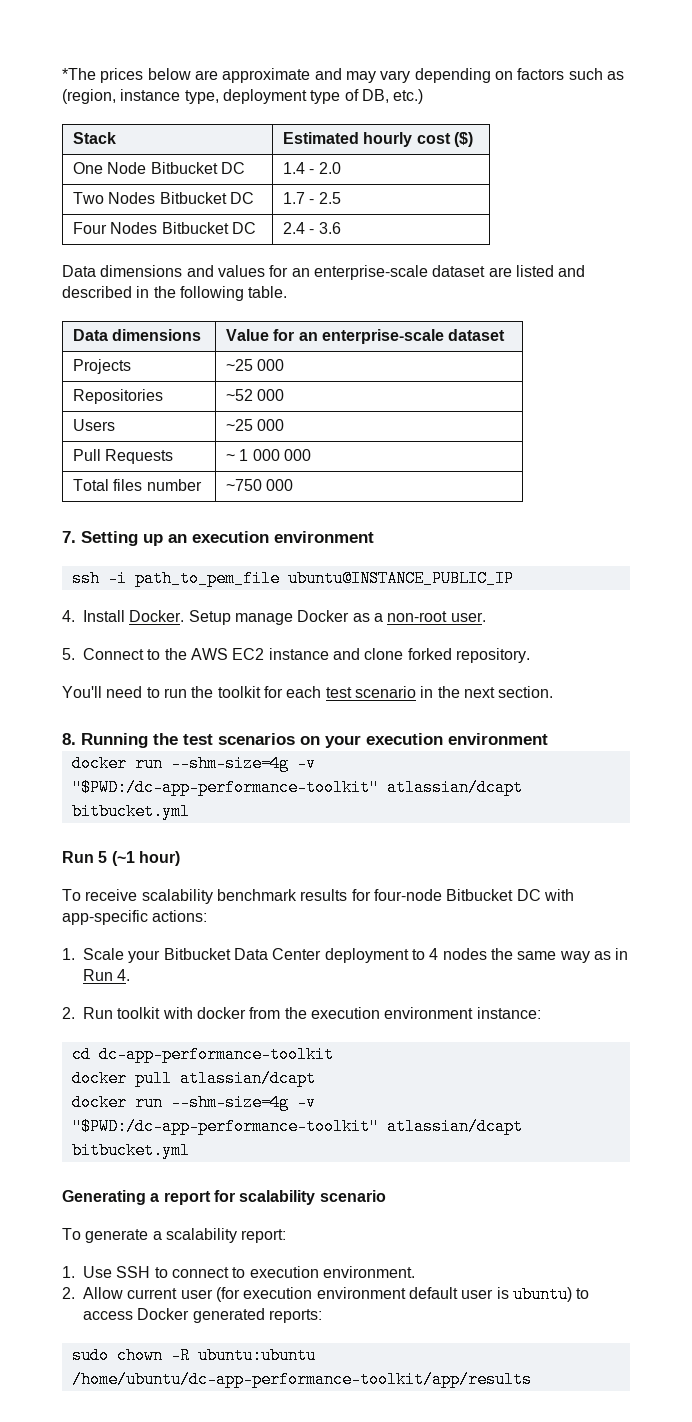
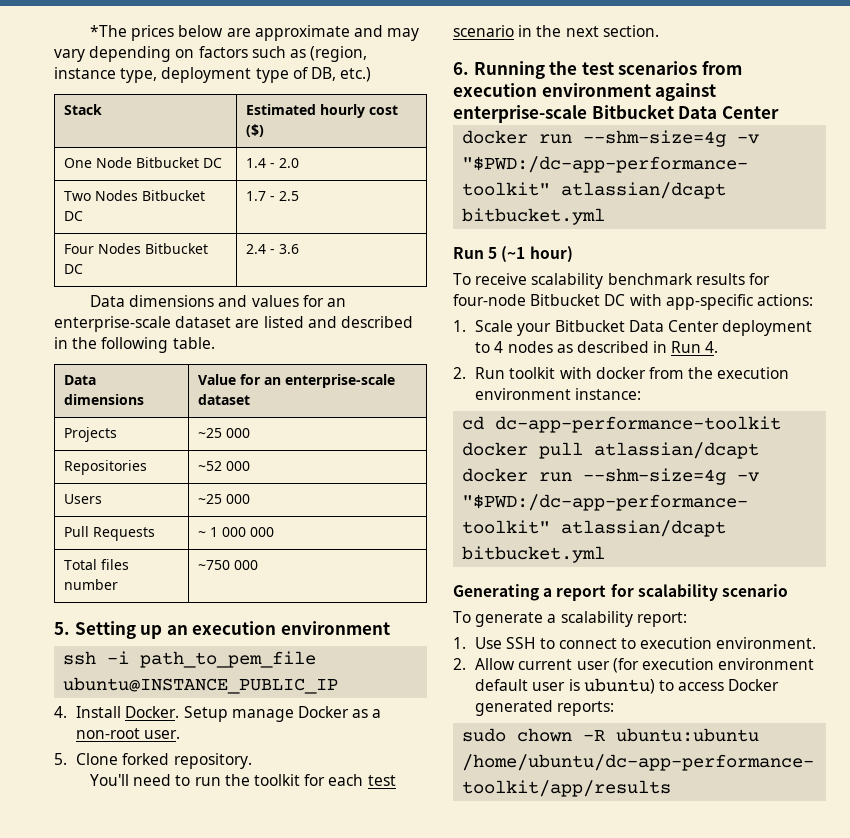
- 7. Setting up an execution environment
+ 5. Setting up an execution environment
- 5. Connect to the AWS EC2 instance and clone forked repository.
+ 5. Clone forked repository.
- 8. Running the test scenarios on your execution environment
+ 6. Running the test scenarios from execution environment against enterprise-scale Bitbucket Data Center
- 1. Scale your Bitbucket Data Center deployment to 4 nodes the same way as in Run 4.
+ 1. Scale your Bitbucket Data Center deployment to 4 nodes as described in Run 4.

